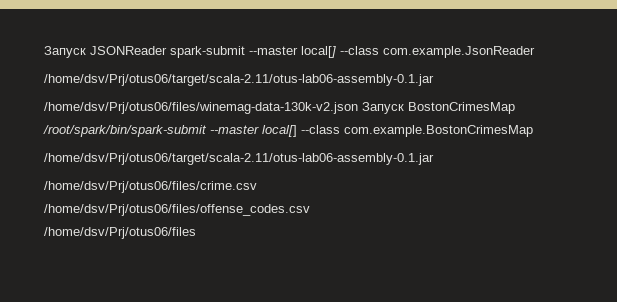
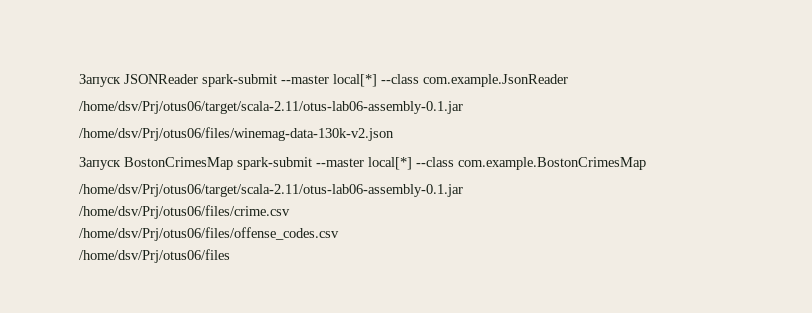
- Запуск JSONReader spark-submit --master local[] --class com.example.JsonReader
+ Запуск JSONReader spark-submit --master local[*] --class com.example.JsonReader
- /home/dsv/Prj/otus06/files/winemag-data-130k-v2.json Запуск BostonCrimesMap /root/spark/bin/spark-submit --master local[] --class com.example.BostonCrimesMap
+ /home/dsv/Prj/otus06/files/winemag-data-130k-v2.json
+ Запуск BostonCrimesMap spark-submit --master local[*] --class com.example.BostonCrimesMap

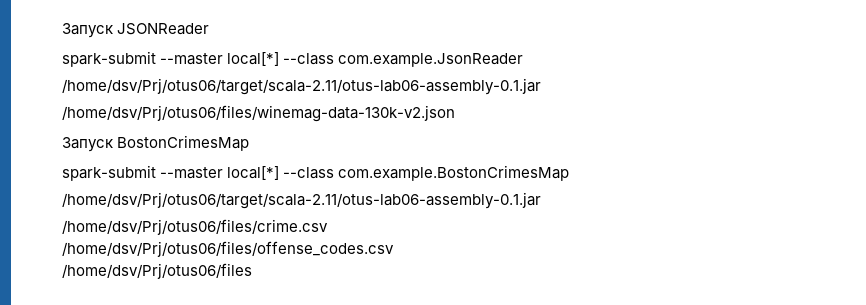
- Запуск JSONReader spark-submit --master local[*] --class com.example.JsonReader
+ Запуск JSONReader
+ spark-submit --master local[*] --class com.example.JsonReader
- Запуск BostonCrimesMap spark-submit --master local[*] --class com.example.BostonCrimesMap
+ Запуск BostonCrimesMap
+ spark-submit --master local[*] --class com.example.BostonCrimesMap

